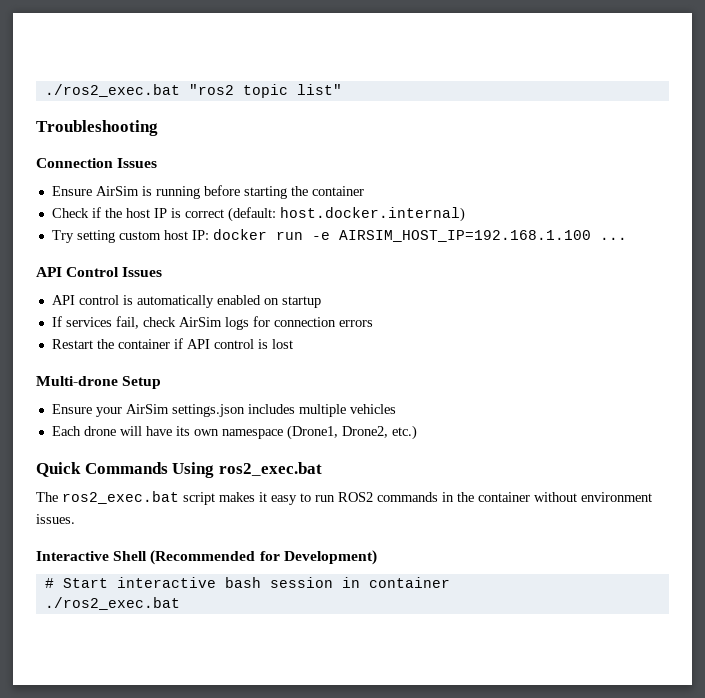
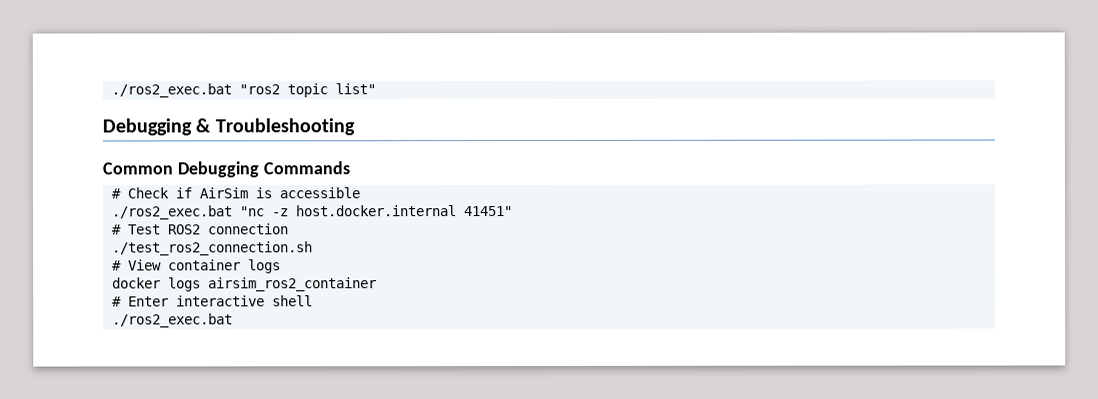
- Troubleshooting
+ Debugging & Troubleshooting
- Connection Issues
- Ensure AirSim is running before starting the container
- Check if the host IP is correct (default: host.docker.internal)
- Try setting custom host IP: docker run -e AIRSIM_HOST_IP=192.168.1.100 ...
- API Control Issues
- API control is automatically enabled on startup
- If services fail, check AirSim logs for connection errors
- Restart the container if API control is lost
- Multi-drone Setup
- Ensure your AirSim settings.json includes multiple vehicles
- Each drone will have its own namespace (Drone1, Drone2, etc.)
- Quick Commands Using ros2_exec.bat
- The ros2_exec.bat script makes it easy to run ROS2 commands in the container without environment issues.
- Interactive Shell (Recommended for Development)
- # Start interactive bash session in container
+ Common Debugging Commands
+ # Check if AirSim is accessible
+ ./ros2_exec.bat "nc -z host.docker.internal 41451"
+ # Test ROS2 connection
+ ./test_ros2_connection.sh
+ # View container logs
+ docker logs airsim_ros2_container
+ # Enter interactive shell

